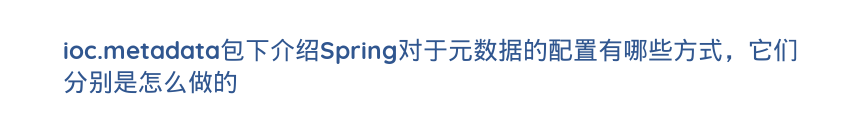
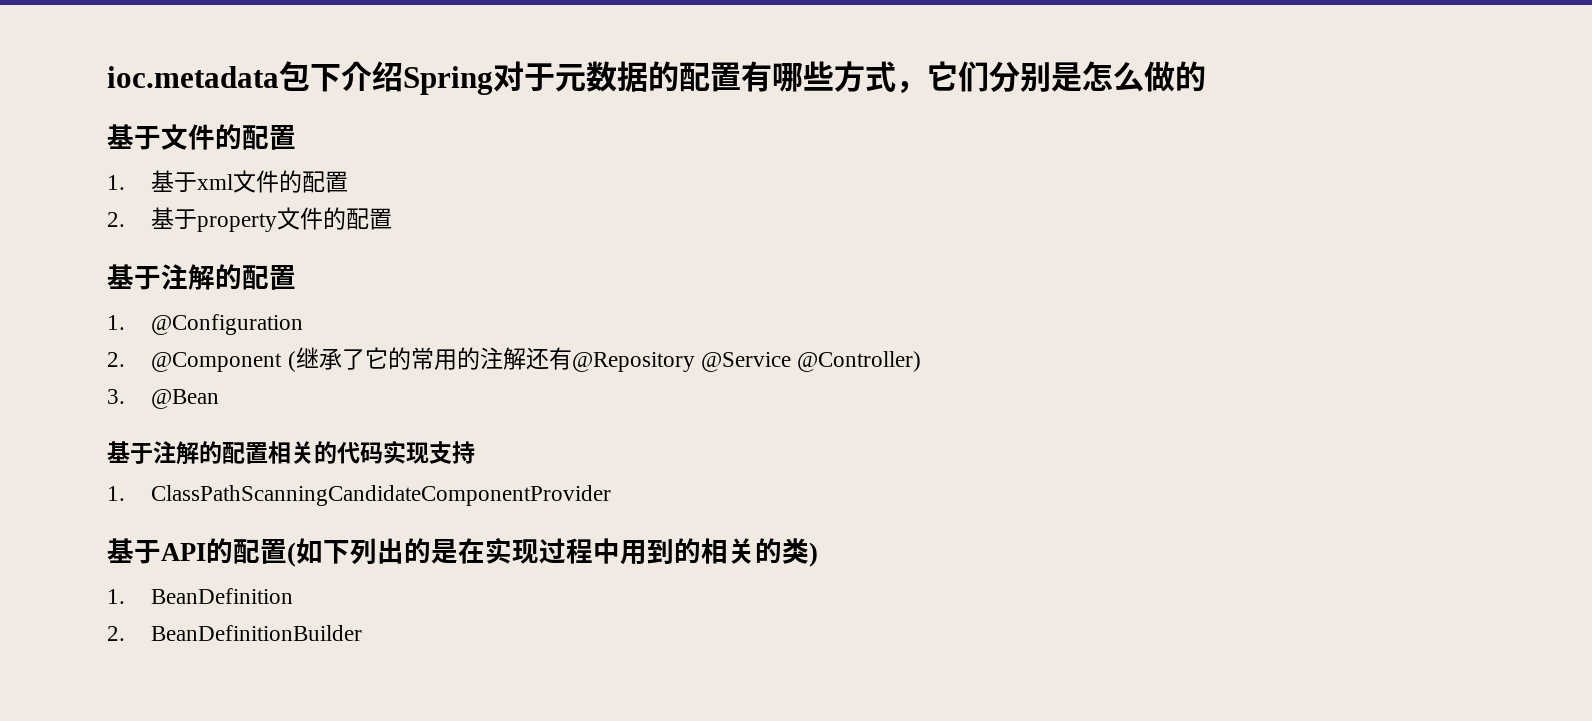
+ 基于文件的配置
+ 1.基于xml文件的配置
+ 2.基于property文件的配置
+ 基于注解的配置
+ 1. @Configuration
+ 2. @Component (继承了它的常用的注解还有@Repository @Service @Controller)
+ 3. @Bean
+ 基于注解的配置相关的代码实现支持
+ 1. ClassPathScanningCandidateComponentProvider
+ 基于API的配置(如下列出的是在实现过程中用到的相关的类)
+ 1. BeanDefinition
+ 2. BeanDefinitionBuilder

